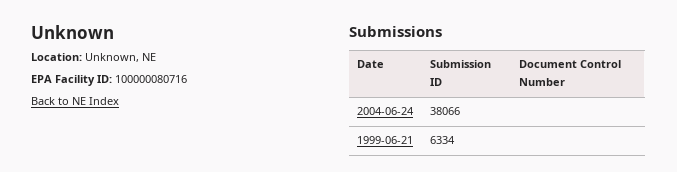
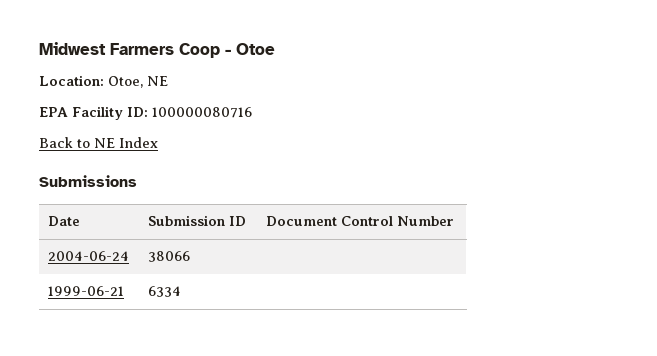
- Unknown
+ Midwest Farmers Coop - Otoe
- Location: Unknown, NE
+ Location: Otoe, NE

